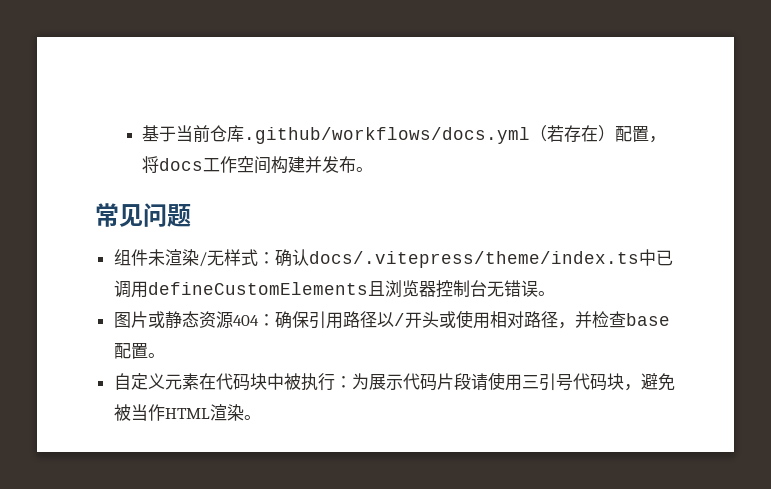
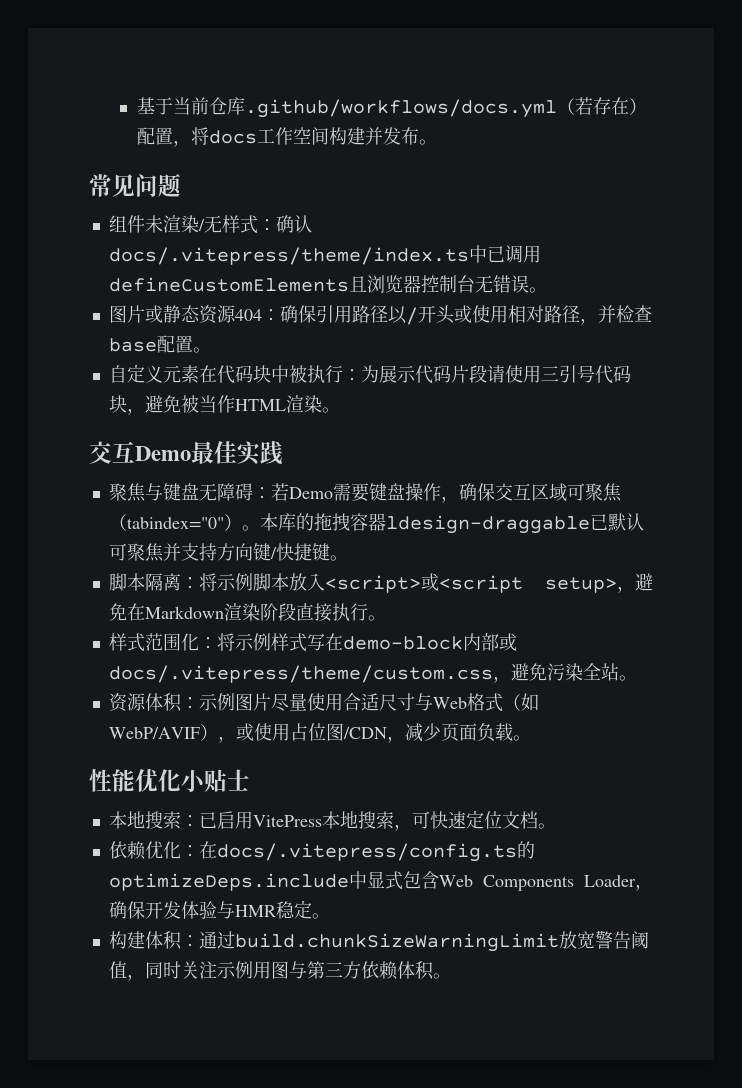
+ 交互Demo最佳实践
+ 聚焦与键盘无障碍：若Demo需要键盘操作，确保交互区域可聚焦（tabindex="0"）。本库的拖拽容器ldesign-draggable已默认可聚焦并支持方向键/快捷键。
+ 脚本隔离：将示例脚本放入<script>或<script setup>，避免在Markdown渲染阶段直接执行。
+ 样式范围化：将示例样式写在demo-block内部或docs/.vitepress/theme/custom.css，避免污染全站。
+ 资源体积：示例图片尽量使用合适尺寸与Web格式（如WebP/AVIF），或使用占位图/CDN，减少页面负载。
+ 性能优化小贴士
+ 本地搜索：已启用VitePress本地搜索，可快速定位文档。
+ 依赖优化：在docs/.vitepress/config.ts的optimizeDeps.include中显式包含Web Components Loader，确保开发体验与HMR稳定。
+ 构建体积：通过build.chunkSizeWarningLimit放宽警告阈值，同时关注示例用图与第三方依赖体积。

